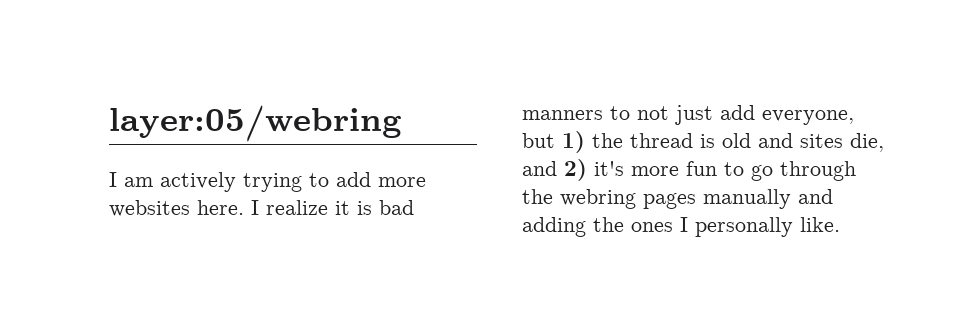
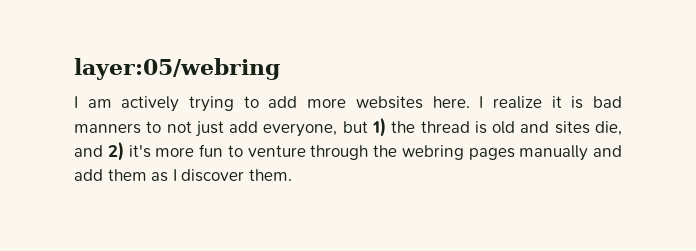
- I realize it is bad manners to not just add everyone, but 1) the thread is old and sites die, and 2) it's more fun to go through the webring pages manually and adding the ones I personally like.
+ I realize it is bad manners to not just add everyone, but 1) the thread is old and sites die, and 2) it's more fun to venture through the webring pages manually and add them as I discover them.

